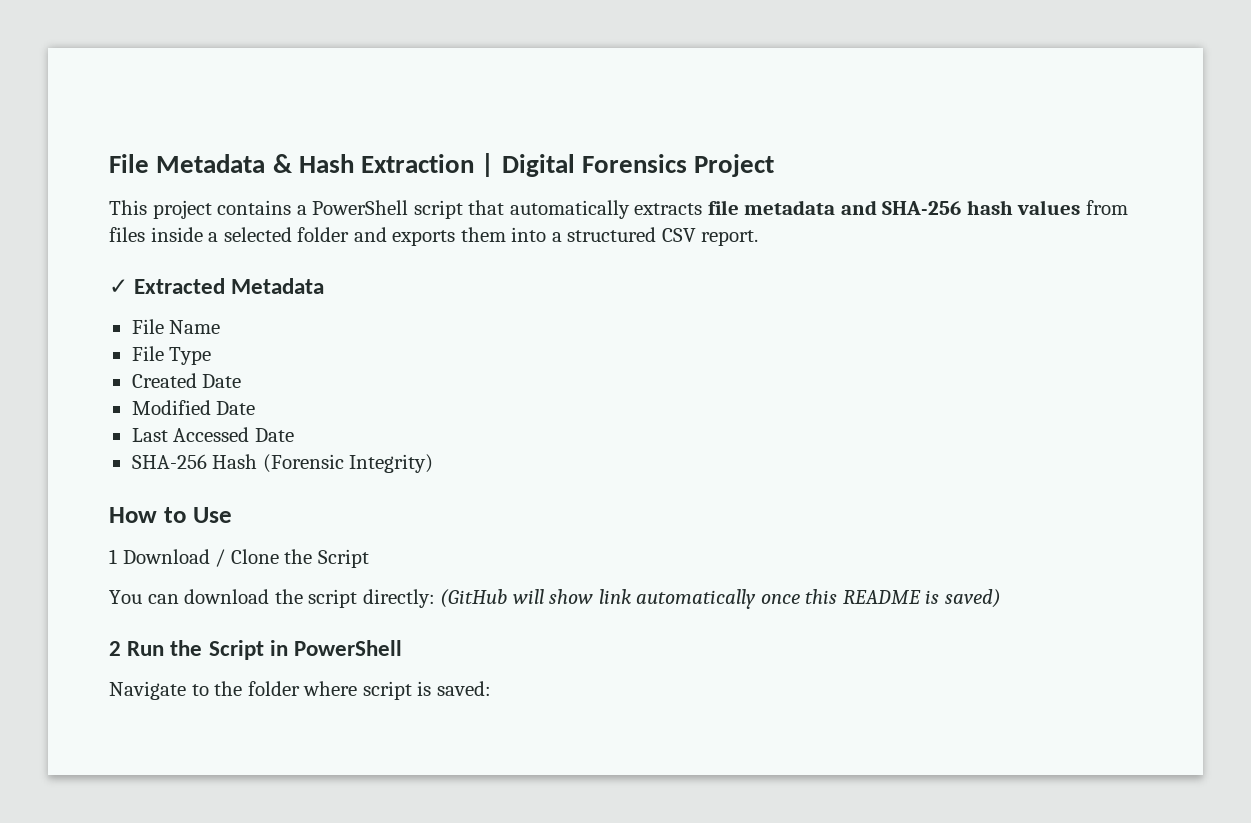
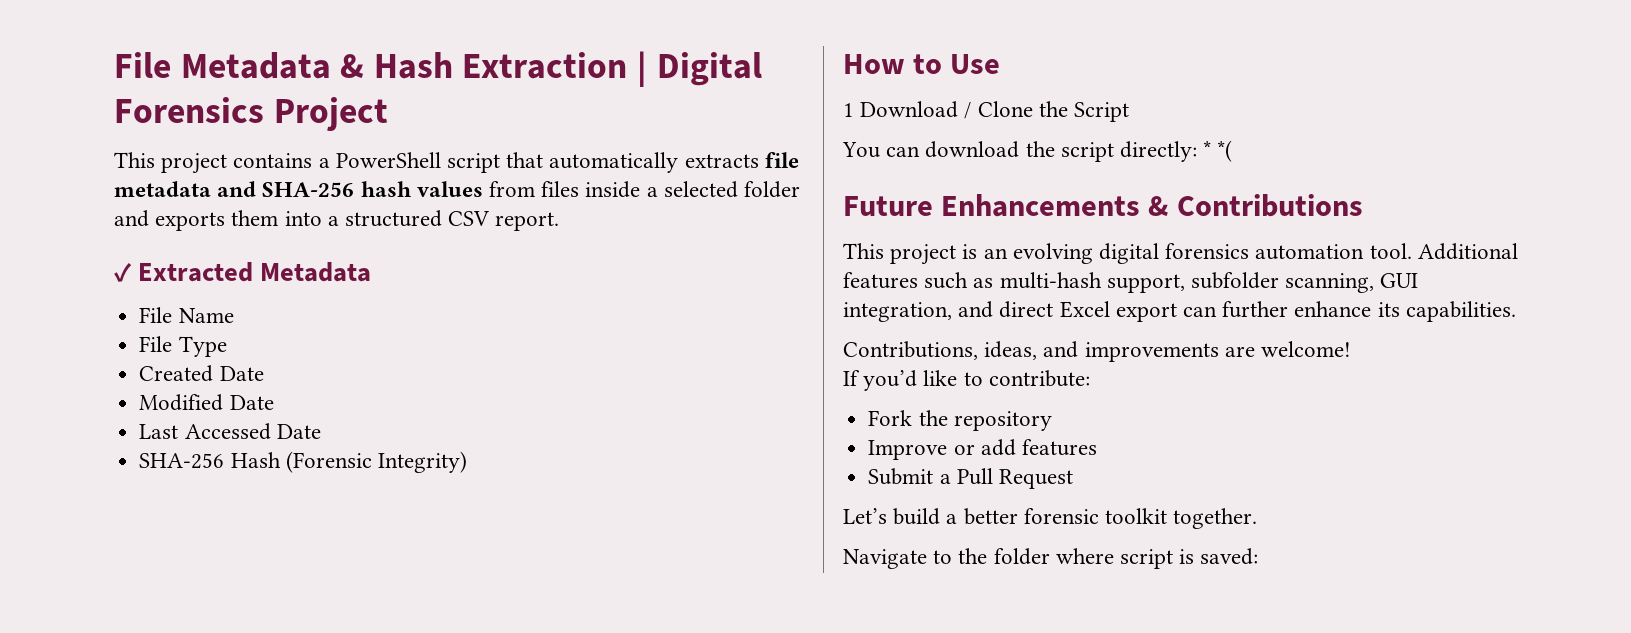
- You can download the script directly: (GitHub will show link automatically once this README is saved)
- 2 Run the Script in PowerShell
+ You can download the script directly: * *(
+ Future Enhancements & Contributions
+ This project is an evolving digital forensics automation tool. Additional features such as multi-hash support, subfolder scanning, GUI integration, and direct Excel export can further enhance its capabilities.
+ Contributions, ideas, and improvements are welcome!
+ If you’d like to contribute:
+ Fork the repository
+ Improve or add features
+ Submit a Pull Request
+ Let’s build a better forensic toolkit together.

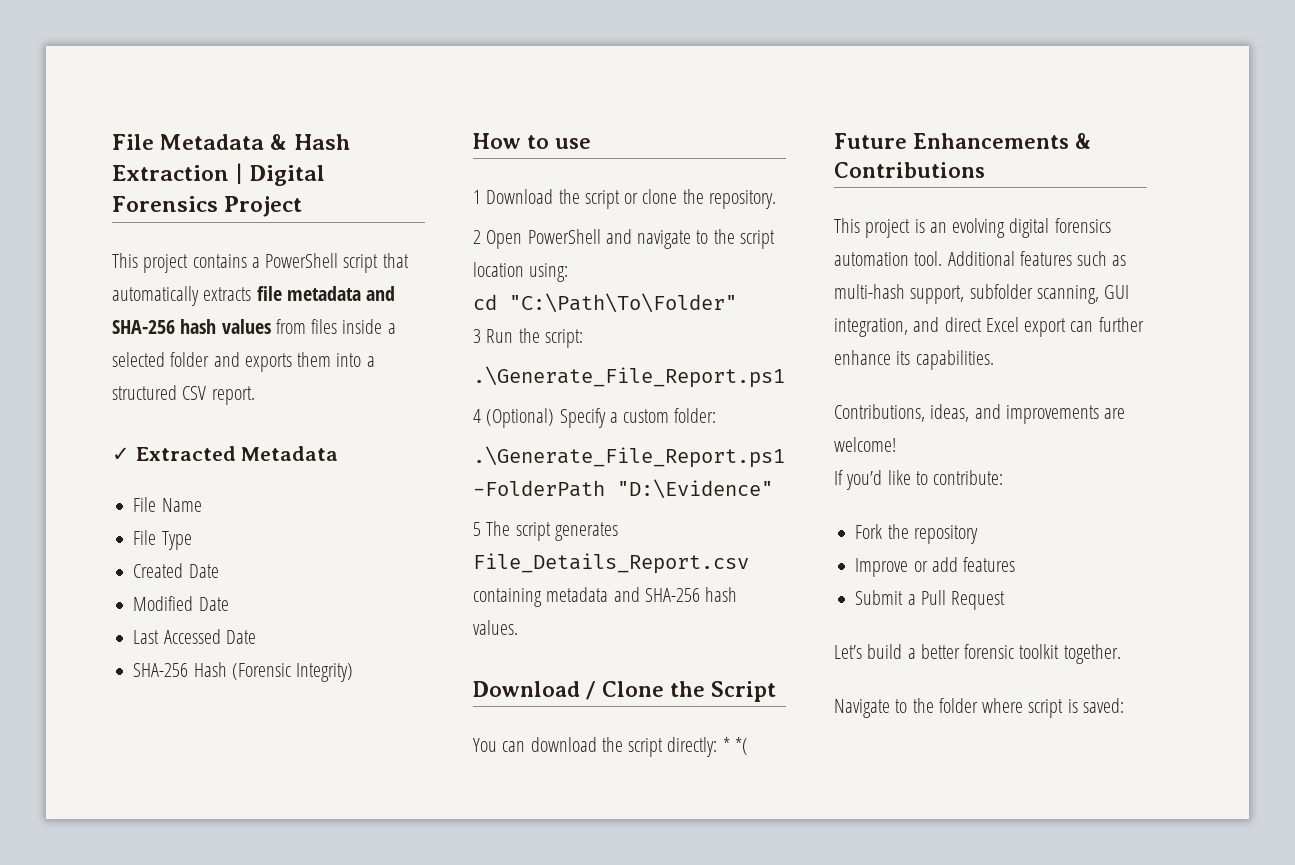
- How to Use
+ How to use
- 1 Download / Clone the Script
+ 1 Download the script or clone the repository.
+ 2 Open PowerShell and navigate to the script location using:
+ cd "C:\Path\To\Folder"
+ 3 Run the script:
+ .\Generate_File_Report.ps1
+ 4 (Optional) Specify a custom folder:
+ .\Generate_File_Report.ps1 -FolderPath "D:\Evidence"
+ 5 The script generates File_Details_Report.csv containing metadata and SHA-256 hash values.
+ Download / Clone the Script

